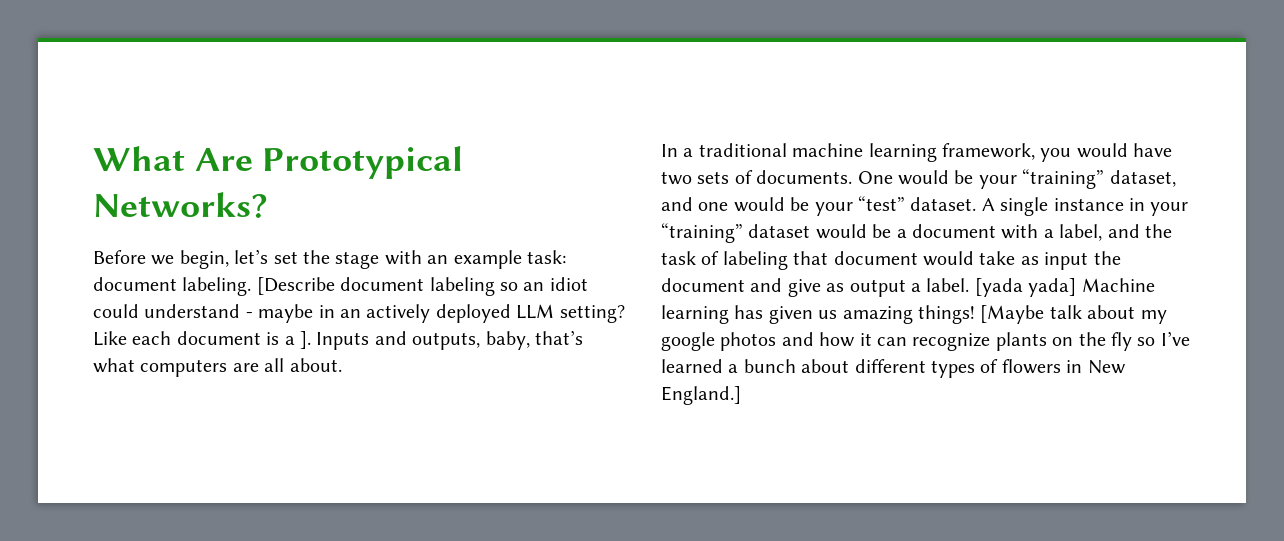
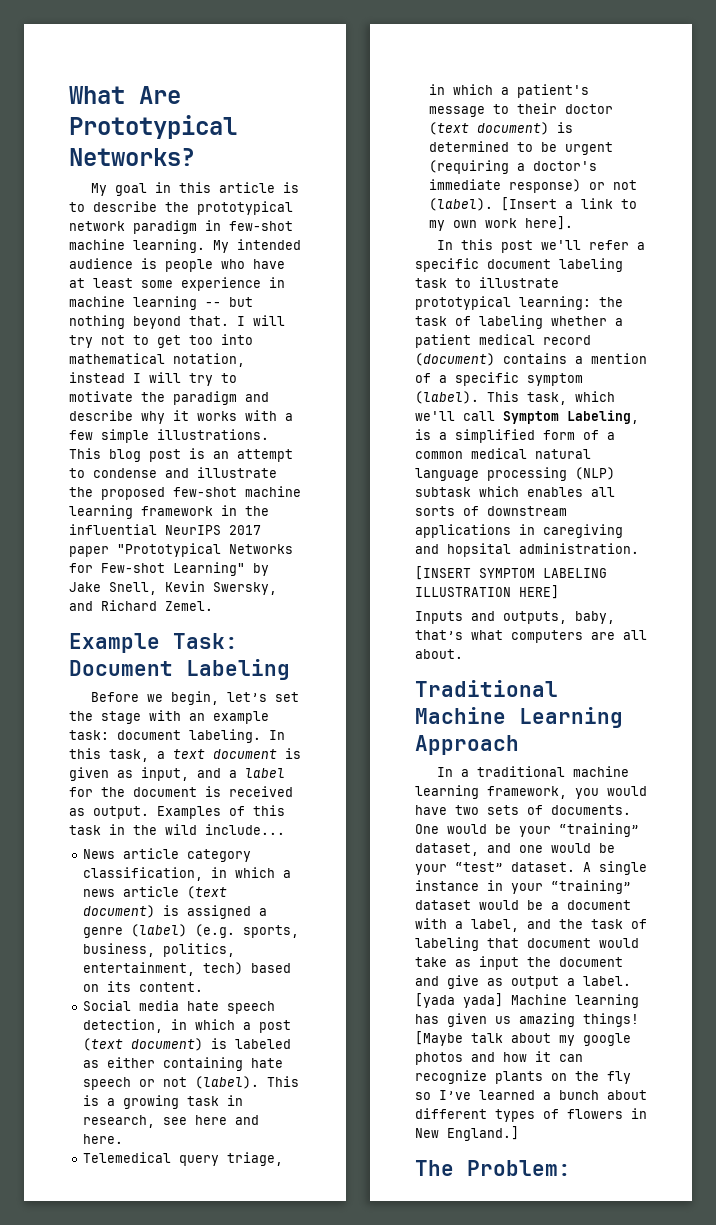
+ My goal in this article is to describe the prototypical network paradigm in few-shot machine learning. My intended audience is people who have at least some experience in machine learning -- but nothing beyond that. I will try not to get too into mathematical notation, instead I will try to motivate the paradigm and describe why it works with a few simple illustrations. This blog post is an attempt to condense and illustrate the proposed few-shot machine learning framework in the influential NeurIPS 2017 paper "Prototypical Networks for Few-shot Learning" by Jake Snell, Kevin Swersky, and Richard Zemel.
+ Example Task: Document Labeling
- [Describe document labeling so an idiot could understand - maybe in an actively deployed LLM setting? Like each document is a ]. Inputs and outputs, baby, that’s what computers are all about.
+ In this task, a text document is given as input, and a label for the document is received as output. Examples of this task in the wild include...
+ News article category classification, in which a news article (text document) is assigned a genre (label) (e.g. sports, business, politics, entertainment, tech) based on its content.
+ Social media hate speech detection, in which a post (text document) is labeled as either containing hate speech or not (label). This is a growing task in research, see here and here.
+ Telemedical query triage, in which a patient's message to their doctor (text document) is determined to be urgent (requiring a doctor's immediate response) or not (label). [Insert a link to my own work here].
+ In this post we'll refer a specific document labeling task to illustrate prototypical learning: the task of labeling whether a patient medical record (document) contains a mention of a specific symptom (label). This task, which we'll call Symptom Labeling, is a simplified form of a common medical natural language processing (NLP) subtask which enables all sorts of downstream applications in caregiving and hopsital administration.
+ [INSERT SYMPTOM LABELING ILLUSTRATION HERE]
+ Inputs and outputs, baby, that’s what computers are all about.
+ Traditional Machine Learning Approach
+ The Problem:

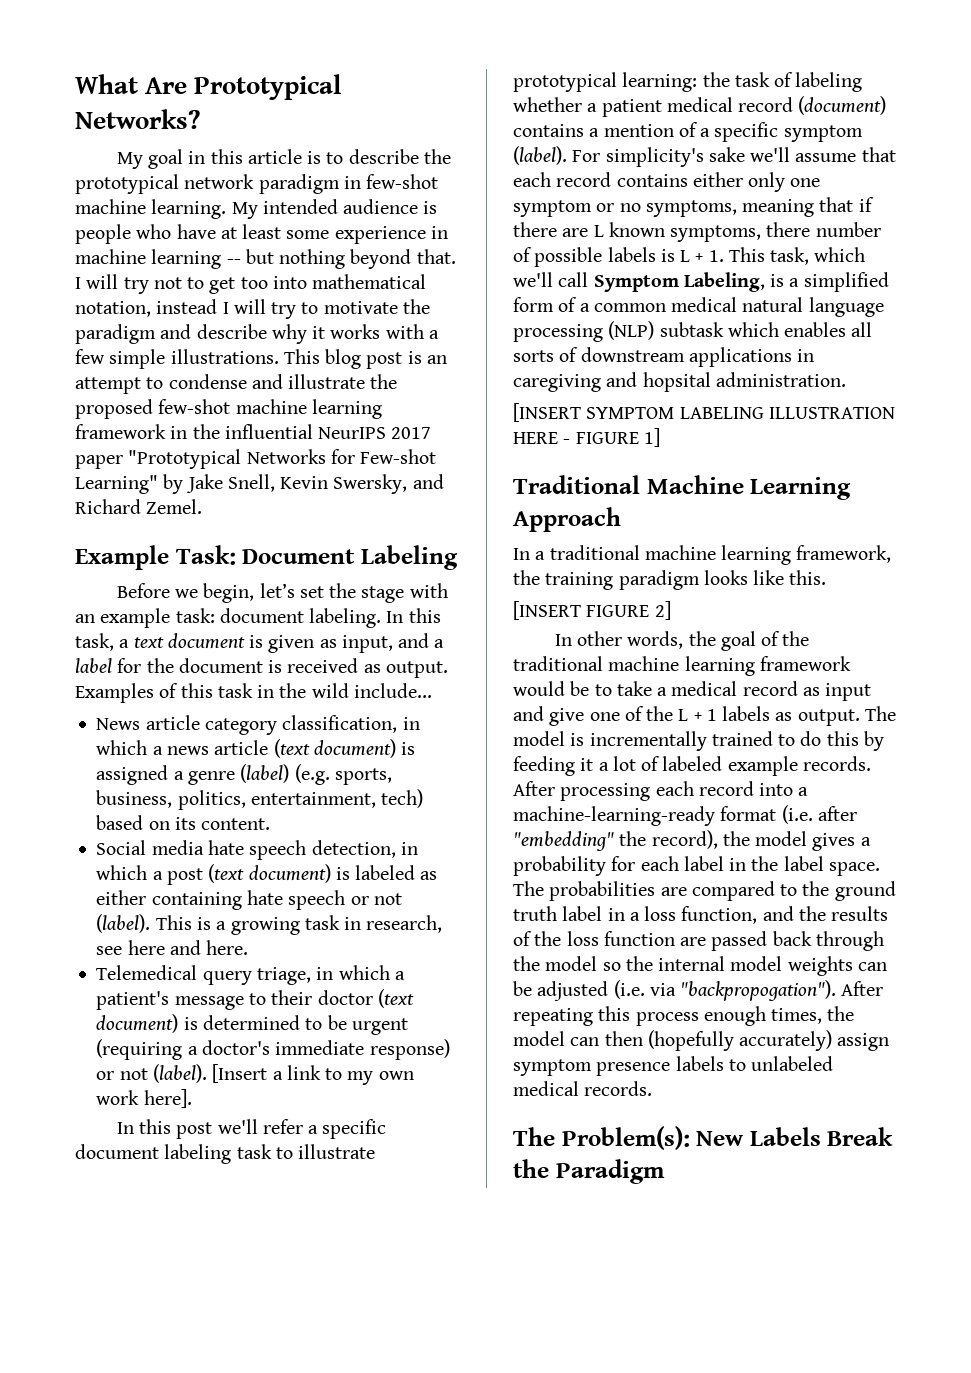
- This task, which we'll call Symptom Labeling, is a simplified form of a common medical natural language processing (NLP) subtask which enables all sorts of downstream applications in caregiving and hopsital administration.
+ For simplicity's sake we'll assume that each record contains either only one symptom or no symptoms, meaning that if there are L known symptoms, there number of possible labels is L + 1. This task, which we'll call Symptom Labeling, is a simplified form of a common medical natural language processing (NLP) subtask which enables all sorts of downstream applications in caregiving and hopsital administration.
- [INSERT SYMPTOM LABELING ILLUSTRATION HERE]
- Inputs and outputs, baby, that’s what computers are all about.
+ [INSERT SYMPTOM LABELING ILLUSTRATION HERE - FIGURE 1]
- In a traditional machine learning framework, you would have two sets of documents. One would be your “training” dataset, and one would be your “test” dataset. A single instance in your “training” dataset would be a document with a label, and the task of labeling that document would take as input the document and give as output a label. [yada yada] Machine learning has given us amazing things! [Maybe talk about my google photos and how it can recognize plants on the fly so I’ve learned a bunch about different types of flowers in New England.]
- The Problem:
+ In a traditional machine learning framework, the training paradigm looks like this.
+ [INSERT FIGURE 2]
+ In other words, the goal of the traditional machine learning framework would be to take a medical record as input and give one of the L + 1 labels as output. The model is incrementally trained to do this by feeding it a lot of labeled example records. After processing each record into a machine-learning-ready format (i.e. after "embedding" the record), the model gives a probability for each label in the label space. The probabilities are compared to the ground truth label in a loss function, and the results of the loss function are passed back through the model so the internal model weights can be adjusted (i.e. via "backpropogation"). After repeating this process enough times, the model can then (hopefully accurately) assign symptom presence labels to unlabeled medical records.
+ The Problem(s): New Labels Break the Paradigm

